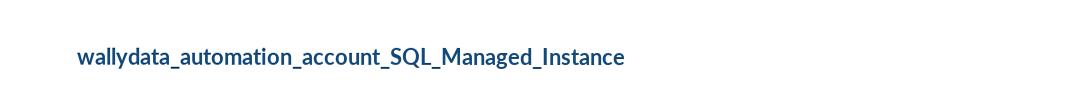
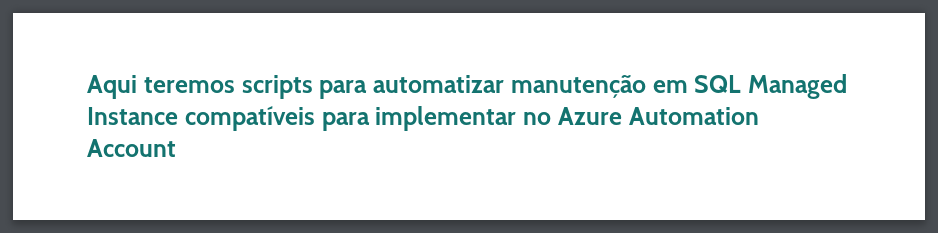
- wallydata_automation_account_SQL_Managed_Instance
+ Aqui teremos scripts para automatizar manutenção em SQL Managed Instance compatíveis para implementar no Azure Automation Account

